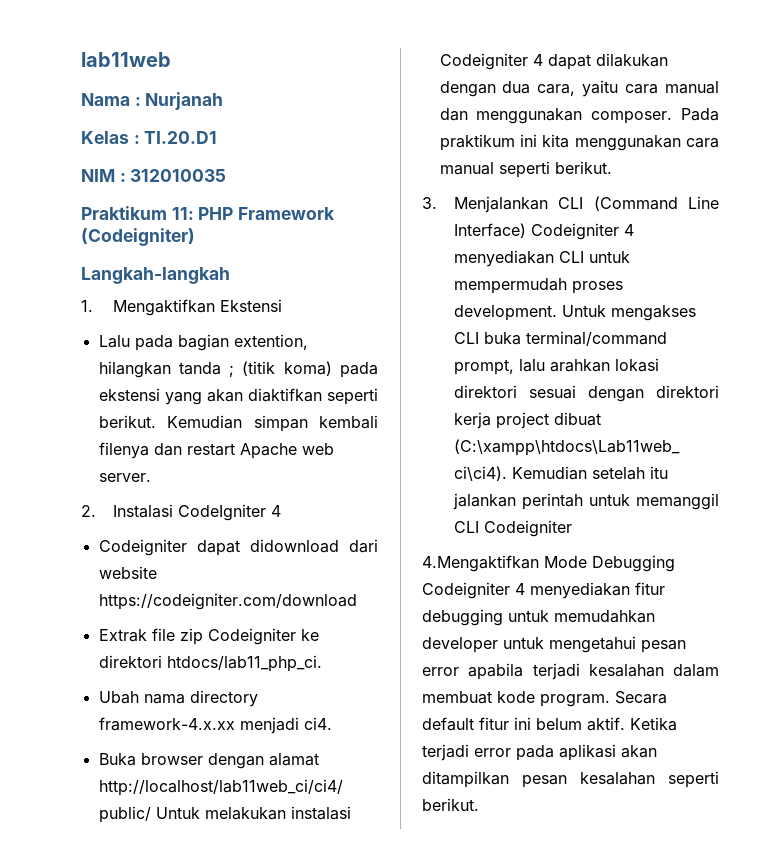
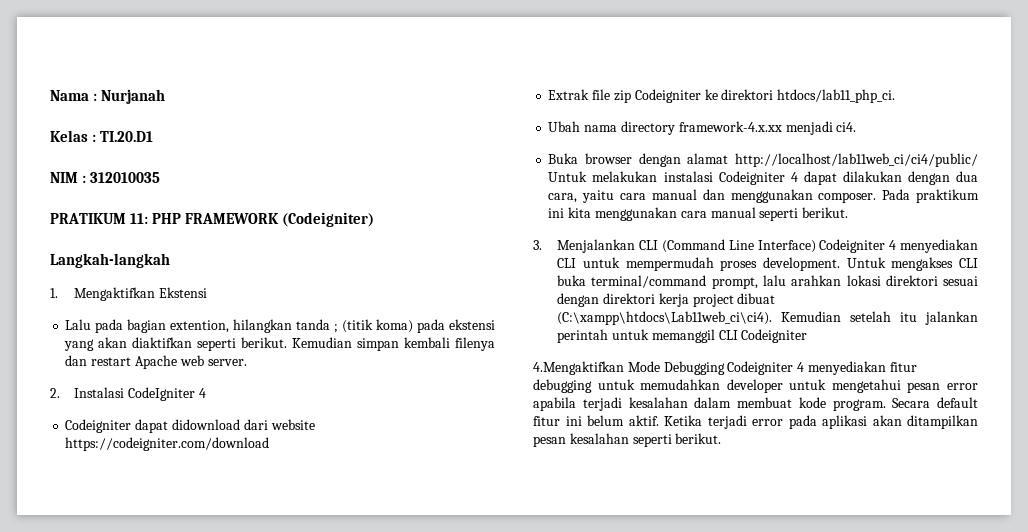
- lab11web
- Praktikum 11: PHP Framework (Codeigniter)
+ PRATIKUM 11: PHP FRAMEWORK (Codeigniter)

